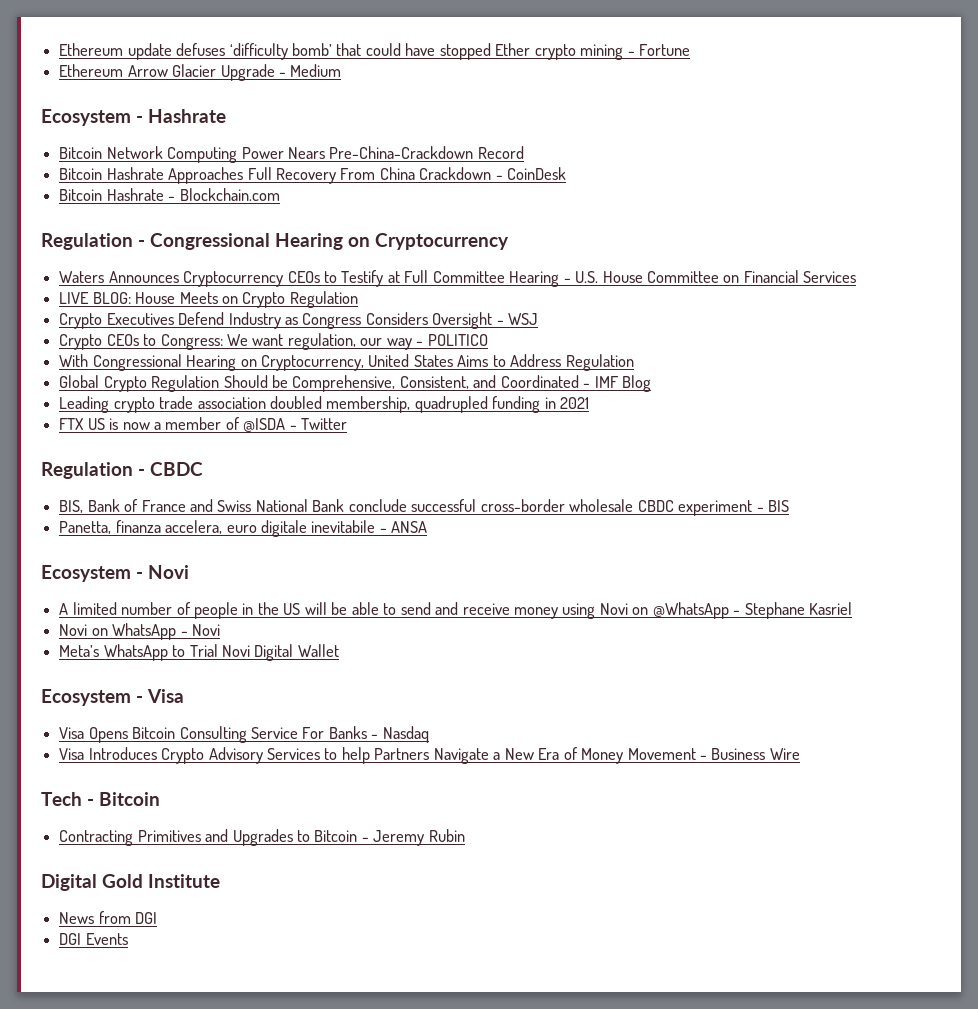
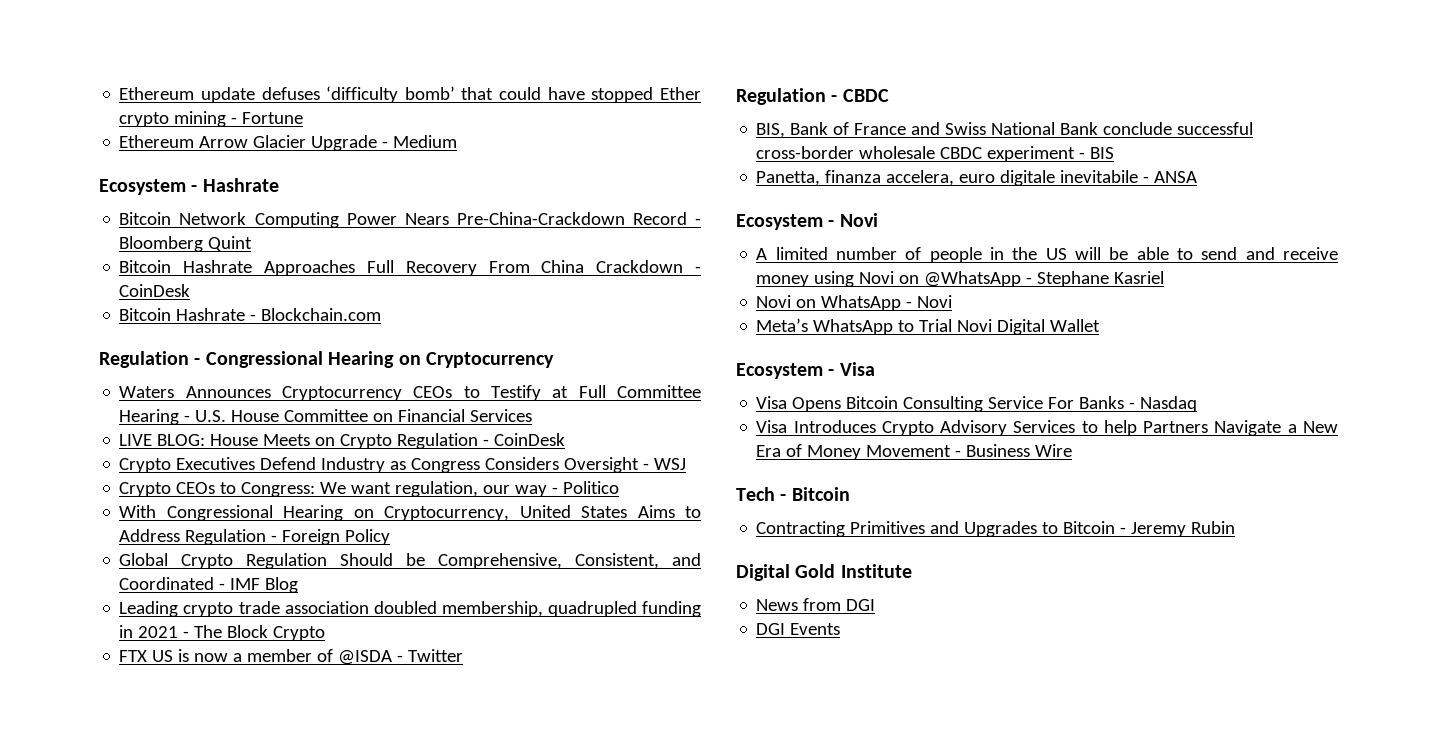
- Bitcoin Network Computing Power Nears Pre-China-Crackdown Record
+ Bitcoin Network Computing Power Nears Pre-China-Crackdown Record - Bloomberg Quint
- LIVE BLOG: House Meets on Crypto Regulation
+ LIVE BLOG: House Meets on Crypto Regulation - CoinDesk
- Crypto CEOs to Congress: We want regulation, our way - POLITICO
+ Crypto CEOs to Congress: We want regulation, our way - Politico
- With Congressional Hearing on Cryptocurrency, United States Aims to Address Regulation
+ With Congressional Hearing on Cryptocurrency, United States Aims to Address Regulation - Foreign Policy
- Leading crypto trade association doubled membership, quadrupled funding in 2021
+ Leading crypto trade association doubled membership, quadrupled funding in 2021 - The Block Crypto

